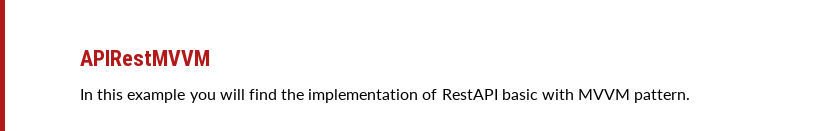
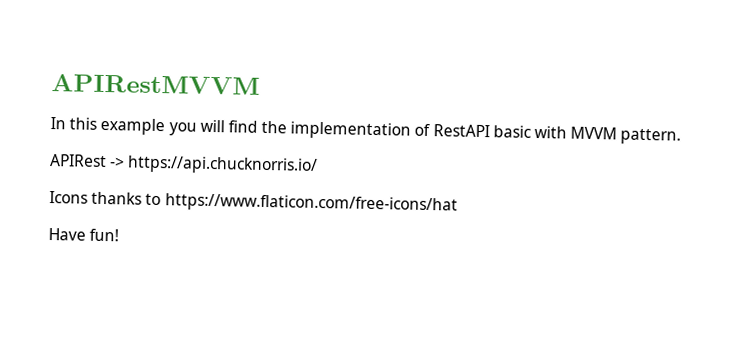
+ APIRest -> https://api.chucknorris.io/
+ Icons thanks to https://www.flaticon.com/free-icons/hat
+ Have fun!

